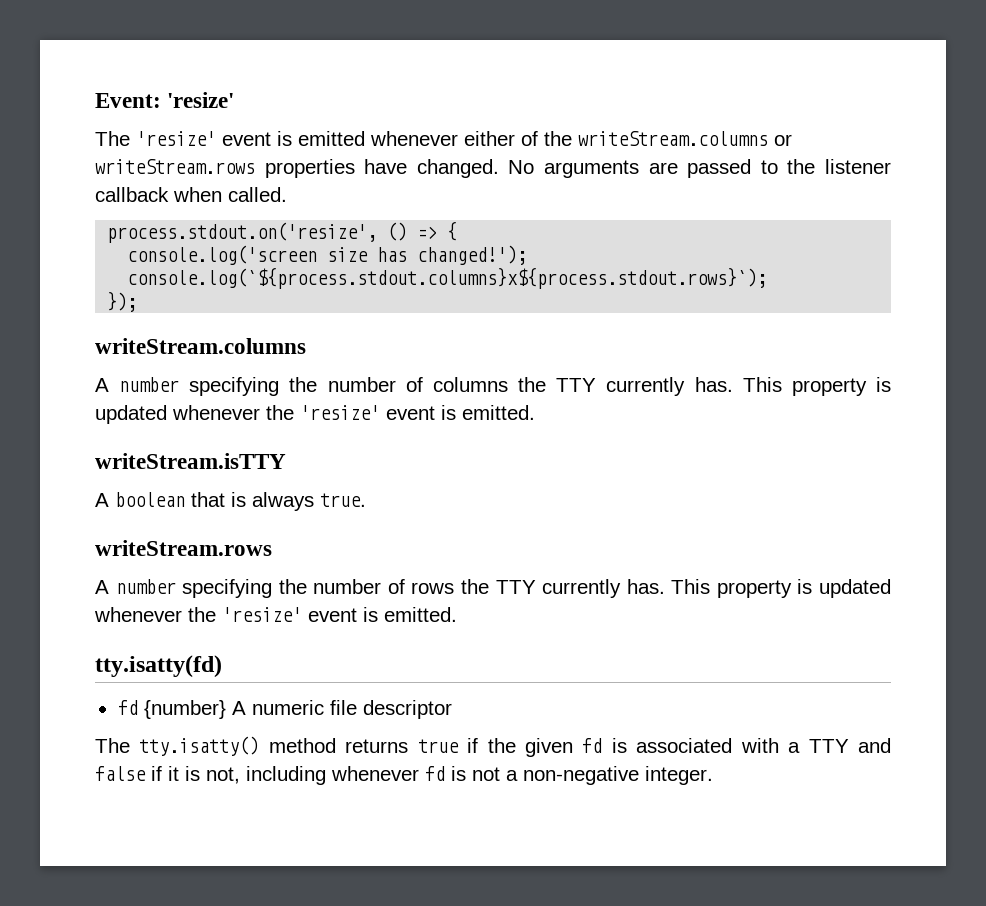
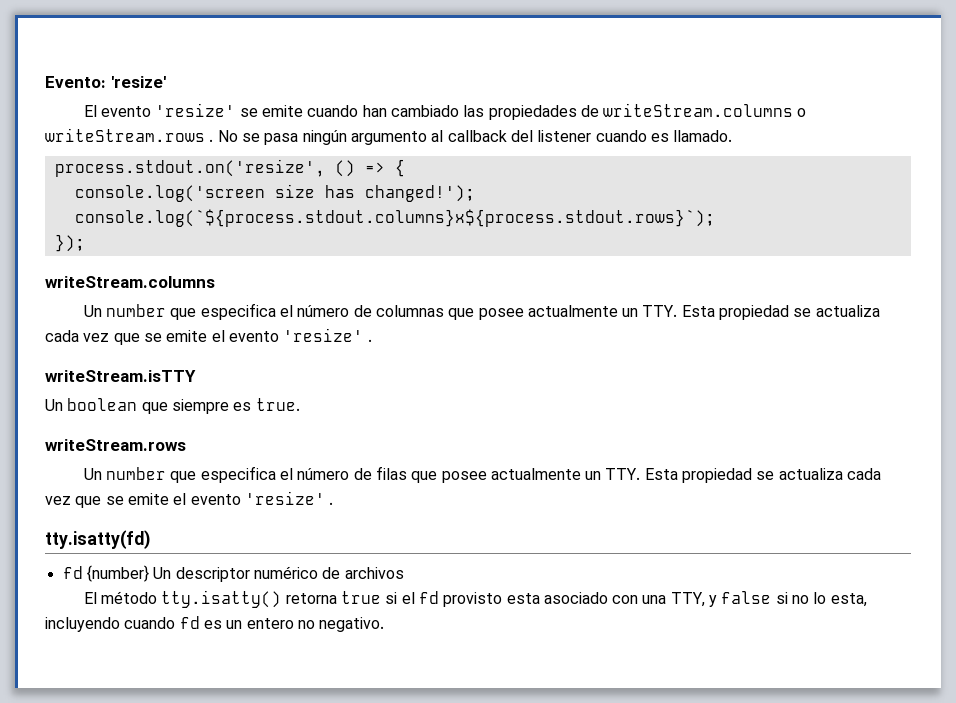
- Event: 'resize'
+ Evento: 'resize'
- The 'resize' event is emitted whenever either of the writeStream.columns or writeStream.rows properties have changed. No arguments are passed to the listener callback when called.
+ El evento 'resize' se emite cuando han cambiado las propiedades de writeStream.columns o writeStream.rows . No se pasa ningún argumento al callback del listener cuando es llamado.
- A number specifying the number of columns the TTY currently has. This property is updated whenever the 'resize' event is emitted.
+ Un number que especifica el número de columnas que posee actualmente un TTY. Esta propiedad se actualiza cada vez que se emite el evento 'resize' .
  writeStream.isTTY
- A boolean that is always true.
+ Un boolean que siempre es true.
  writeStream.rows
- A number specifying the number of rows the TTY currently has. This property is updated whenever the 'resize' event is emitted.
+ Un number que especifica el número de filas que posee actualmente un TTY. Esta propiedad se actualiza cada vez que se emite el evento 'resize' .
  tty.isatty(fd)
- fd {number} A numeric file descriptor
- The tty.isatty() method returns true if the given fd is associated with a TTY and false if it is not, including whenever fd is not a non-negative integer.
+ fd {number} Un descriptor numérico de archivos
+ El método tty.isatty() retorna true si el fd provisto esta asociado con una TTY, y false si no lo esta, incluyendo cuando fd es un entero no negativo.

